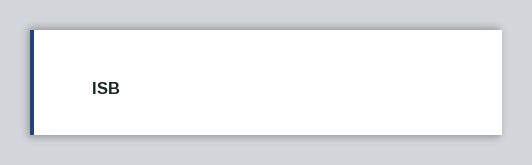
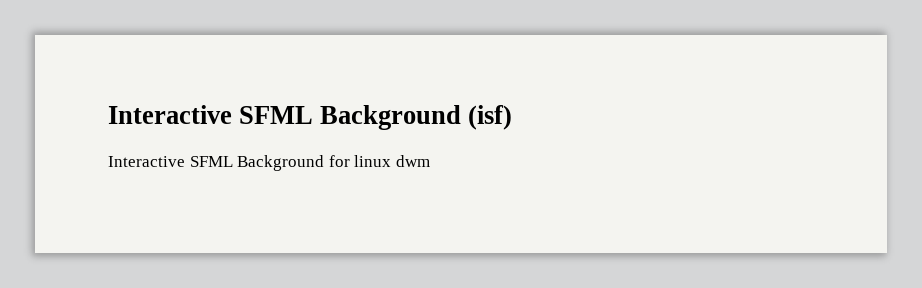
- ISB
+ Interactive SFML Background (isf)
+ Interactive SFML Background for linux dwm

